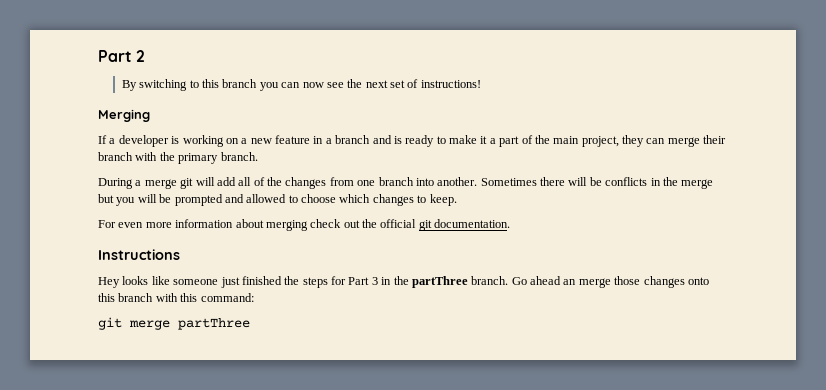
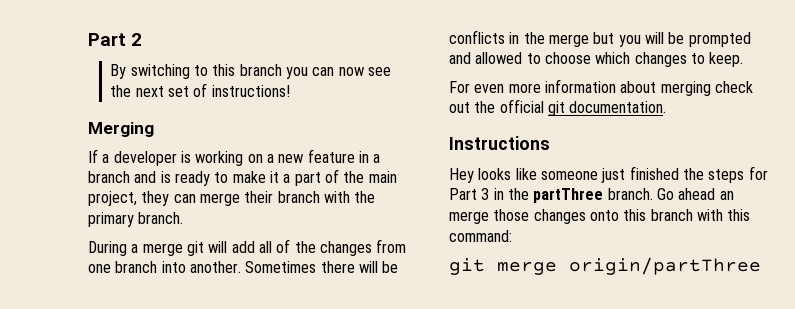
- git merge partThree
+ git merge origin/partThree

